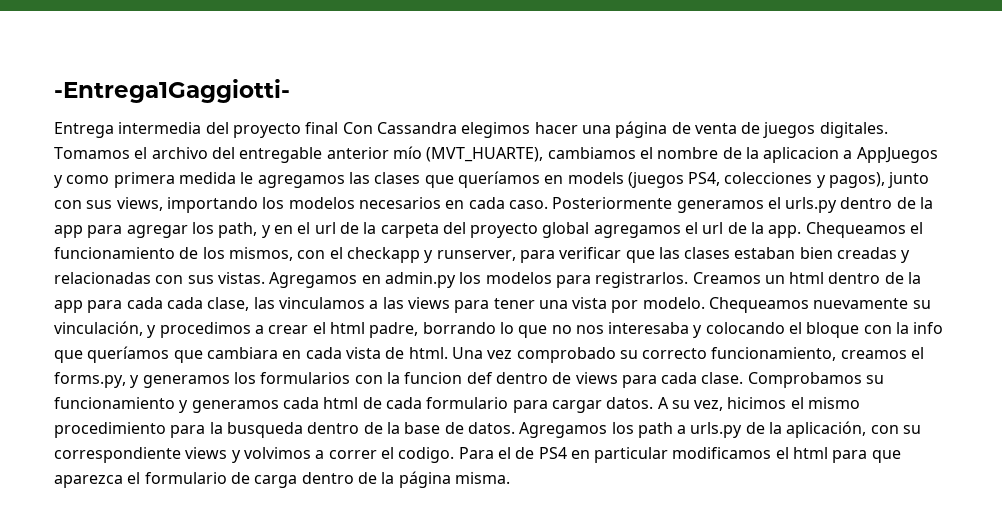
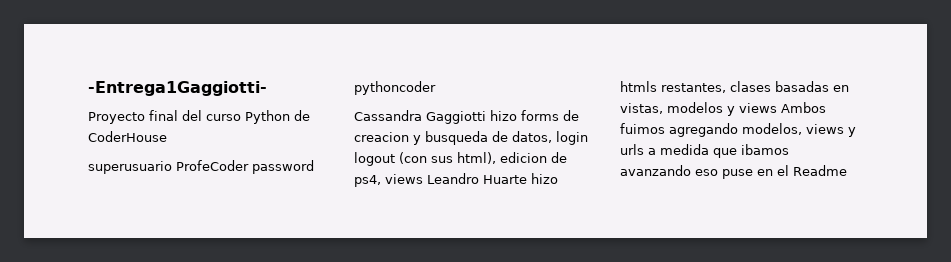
- Entrega intermedia del proyecto final Con Cassandra elegimos hacer una página de venta de juegos digitales. Tomamos el archivo del entregable anterior mío (MVT_HUARTE), cambiamos el nombre de la aplicacion a AppJuegos y como primera medida le agregamos las clases que queríamos en models (juegos PS4, colecciones y pagos), junto con sus views, importando los modelos necesarios en cada caso. Posteriormente generamos el urls.py dentro de la app para agregar los path, y en el url de la carpeta del proyecto global agregamos el url de la app. Chequeamos el funcionamiento de los mismos, con el checkapp y runserver, para verificar que las clases estaban bien creadas y relacionadas con sus vistas. Agregamos en admin.py los modelos para registrarlos. Creamos un html dentro de la app para cada cada clase, las vinculamos a las views para tener una vista por modelo. Chequeamos nuevamente su vinculación, y procedimos a crear el html padre, borrando lo que no nos interesaba y colocando el bloque con la info que queríamos que cambiara en cada vista de html. Una vez comprobado su correcto funcionamiento, creamos el forms.py, y generamos los formularios con la funcion def dentro de views para cada clase. Comprobamos su funcionamiento y generamos cada html de cada formulario para cargar datos. A su vez, hicimos el mismo procedimiento para la busqueda dentro de la base de datos. Agregamos los path a urls.py de la aplicación, con su correspondiente views y volvimos a correr el codigo. Para el de PS4 en particular modificamos el html para que aparezca el formulario de carga dentro de la página misma.
+ Proyecto final del curso Python de CoderHouse
+ superusuario ProfeCoder password pythoncoder
+ Cassandra Gaggiotti hizo forms de creacion y busqueda de datos, login logout (con sus html), edicion de ps4, views Leandro Huarte hizo htmls restantes, clases basadas en vistas, modelos y views Ambos fuimos agregando modelos, views y urls a medida que ibamos avanzando eso puse en el Readme

